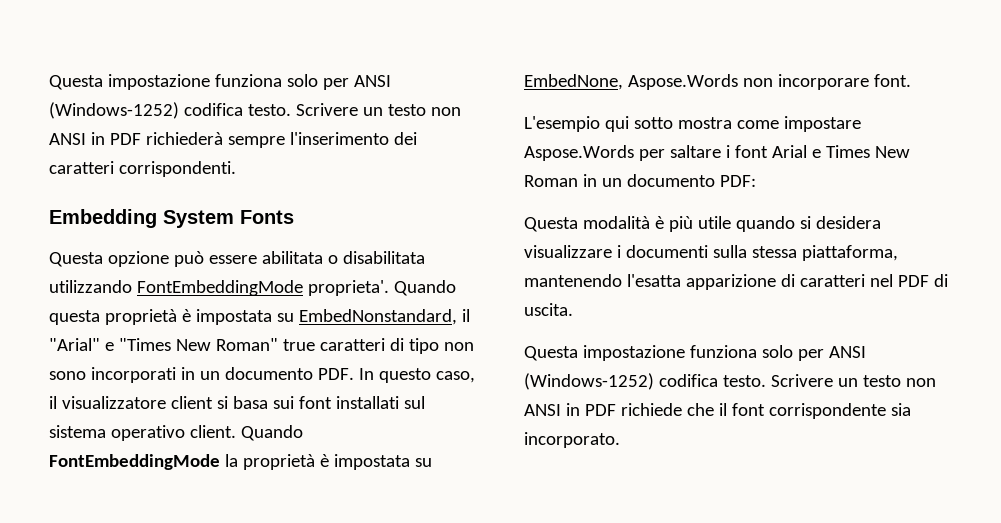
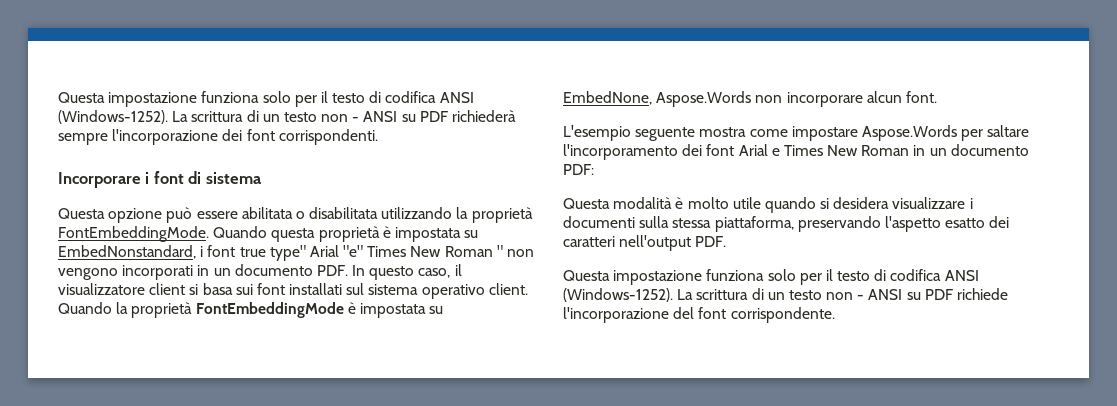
- Questa impostazione funziona solo per ANSI (Windows-1252) codifica testo. Scrivere un testo non ANSI in PDF richiederà sempre l'inserimento dei caratteri corrispondenti.
- Embedding System Fonts
+ Questa impostazione funziona solo per il testo di codifica ANSI (Windows-1252). La scrittura di un testo non - ANSI su PDF richiederà sempre l'incorporazione dei font corrispondenti.
+ Incorporare i font di sistema
- Questa opzione può essere abilitata o disabilitata utilizzando FontEmbeddingMode proprieta'.
+ Questa opzione può essere abilitata o disabilitata utilizzando la proprietà FontEmbeddingMode.
- Quando questa proprietà è impostata su EmbedNonstandard, il "Arial" e "Times New Roman" true caratteri di tipo non sono incorporati in un documento PDF. In questo caso, il visualizzatore client si basa sui font installati sul sistema operativo client.
+ Quando questa proprietà è impostata su EmbedNonstandard, i font true type" Arial "e" Times New Roman " non vengono incorporati in un documento PDF. In questo caso, il visualizzatore client si basa sui font installati sul sistema operativo client.
- Quando FontEmbeddingMode la proprietà è impostata su EmbedNone, Aspose.Words non incorporare font.
+ Quando la proprietà FontEmbeddingMode è impostata su EmbedNone, Aspose.Words non incorporare alcun font.
- L'esempio qui sotto mostra come impostare Aspose.Words per saltare i font Arial e Times New Roman in un documento PDF:
+ L'esempio seguente mostra come impostare Aspose.Words per saltare l'incorporamento dei font Arial e Times New Roman in un documento PDF:
- Questa modalità è più utile quando si desidera visualizzare i documenti sulla stessa piattaforma, mantenendo l'esatta apparizione di caratteri nel PDF di uscita.
- Questa impostazione funziona solo per ANSI (Windows-1252) codifica testo. Scrivere un testo non ANSI in PDF richiede che il font corrispondente sia incorporato.
+ Questa modalità è molto utile quando si desidera visualizzare i documenti sulla stessa piattaforma, preservando l'aspetto esatto dei caratteri nell'output PDF.
+ Questa impostazione funziona solo per il testo di codifica ANSI (Windows-1252). La scrittura di un testo non - ANSI su PDF richiede l'incorporazione del font corrispondente.

